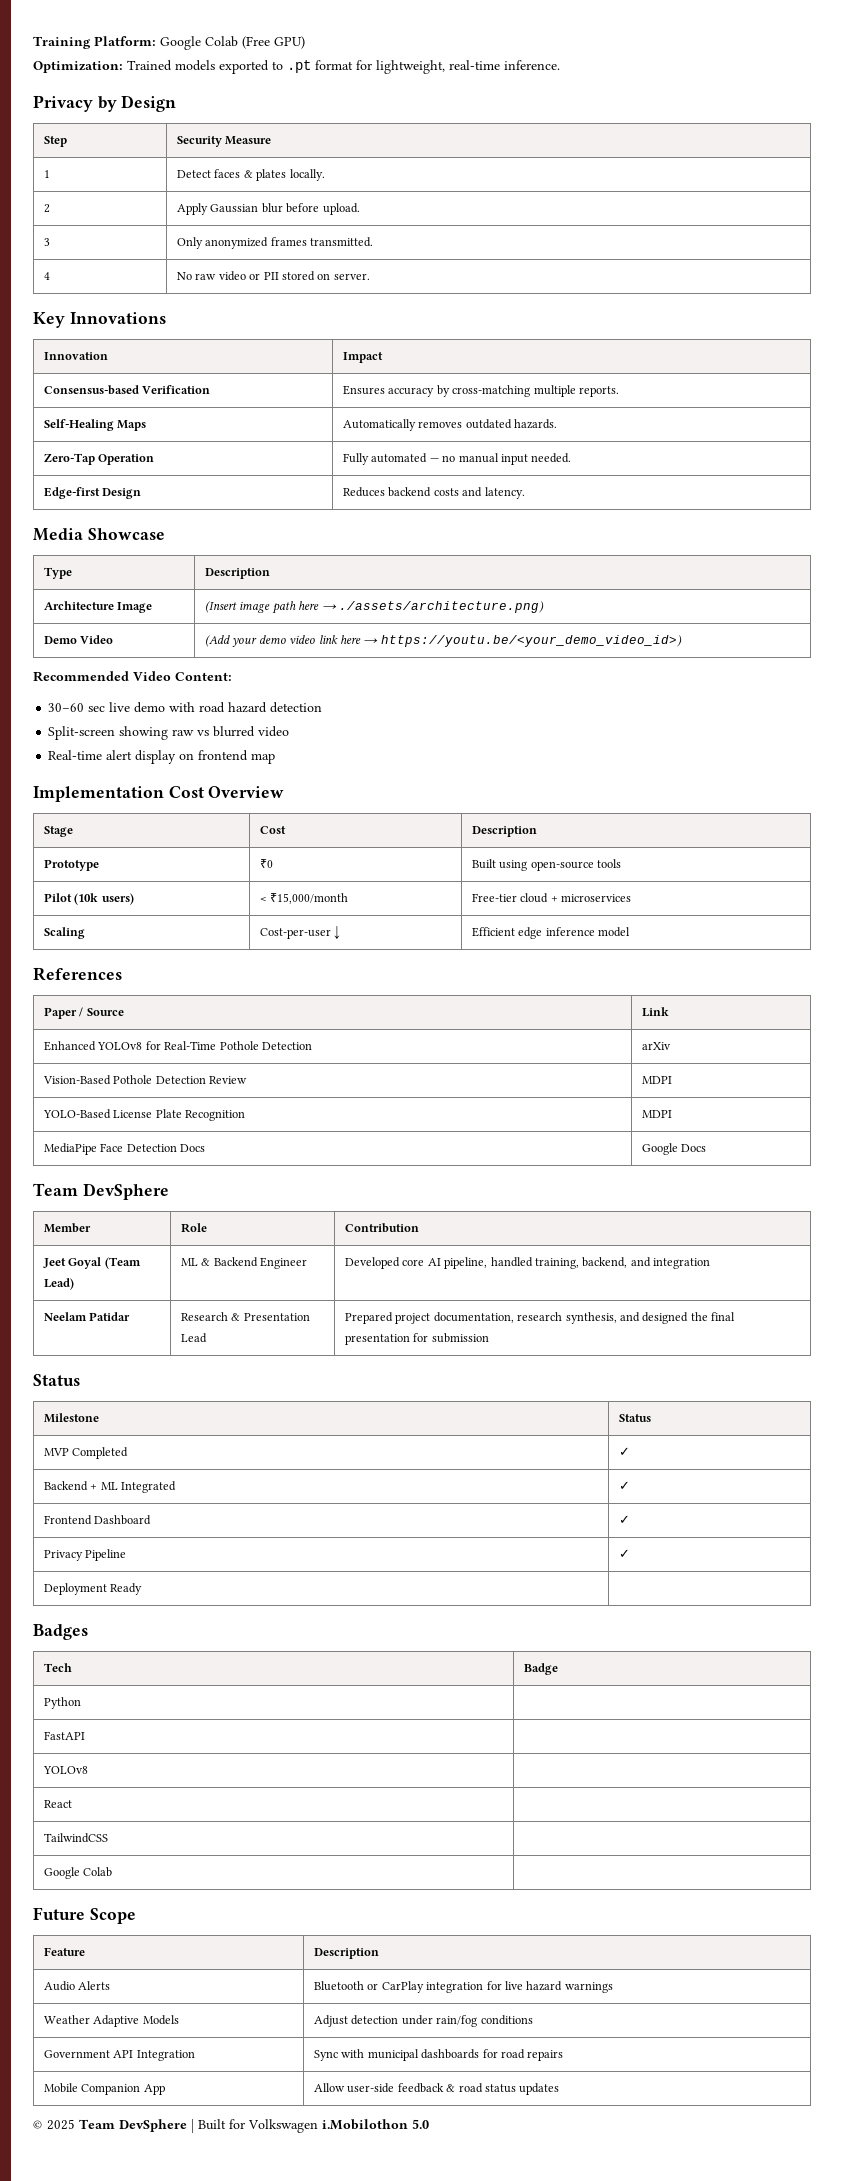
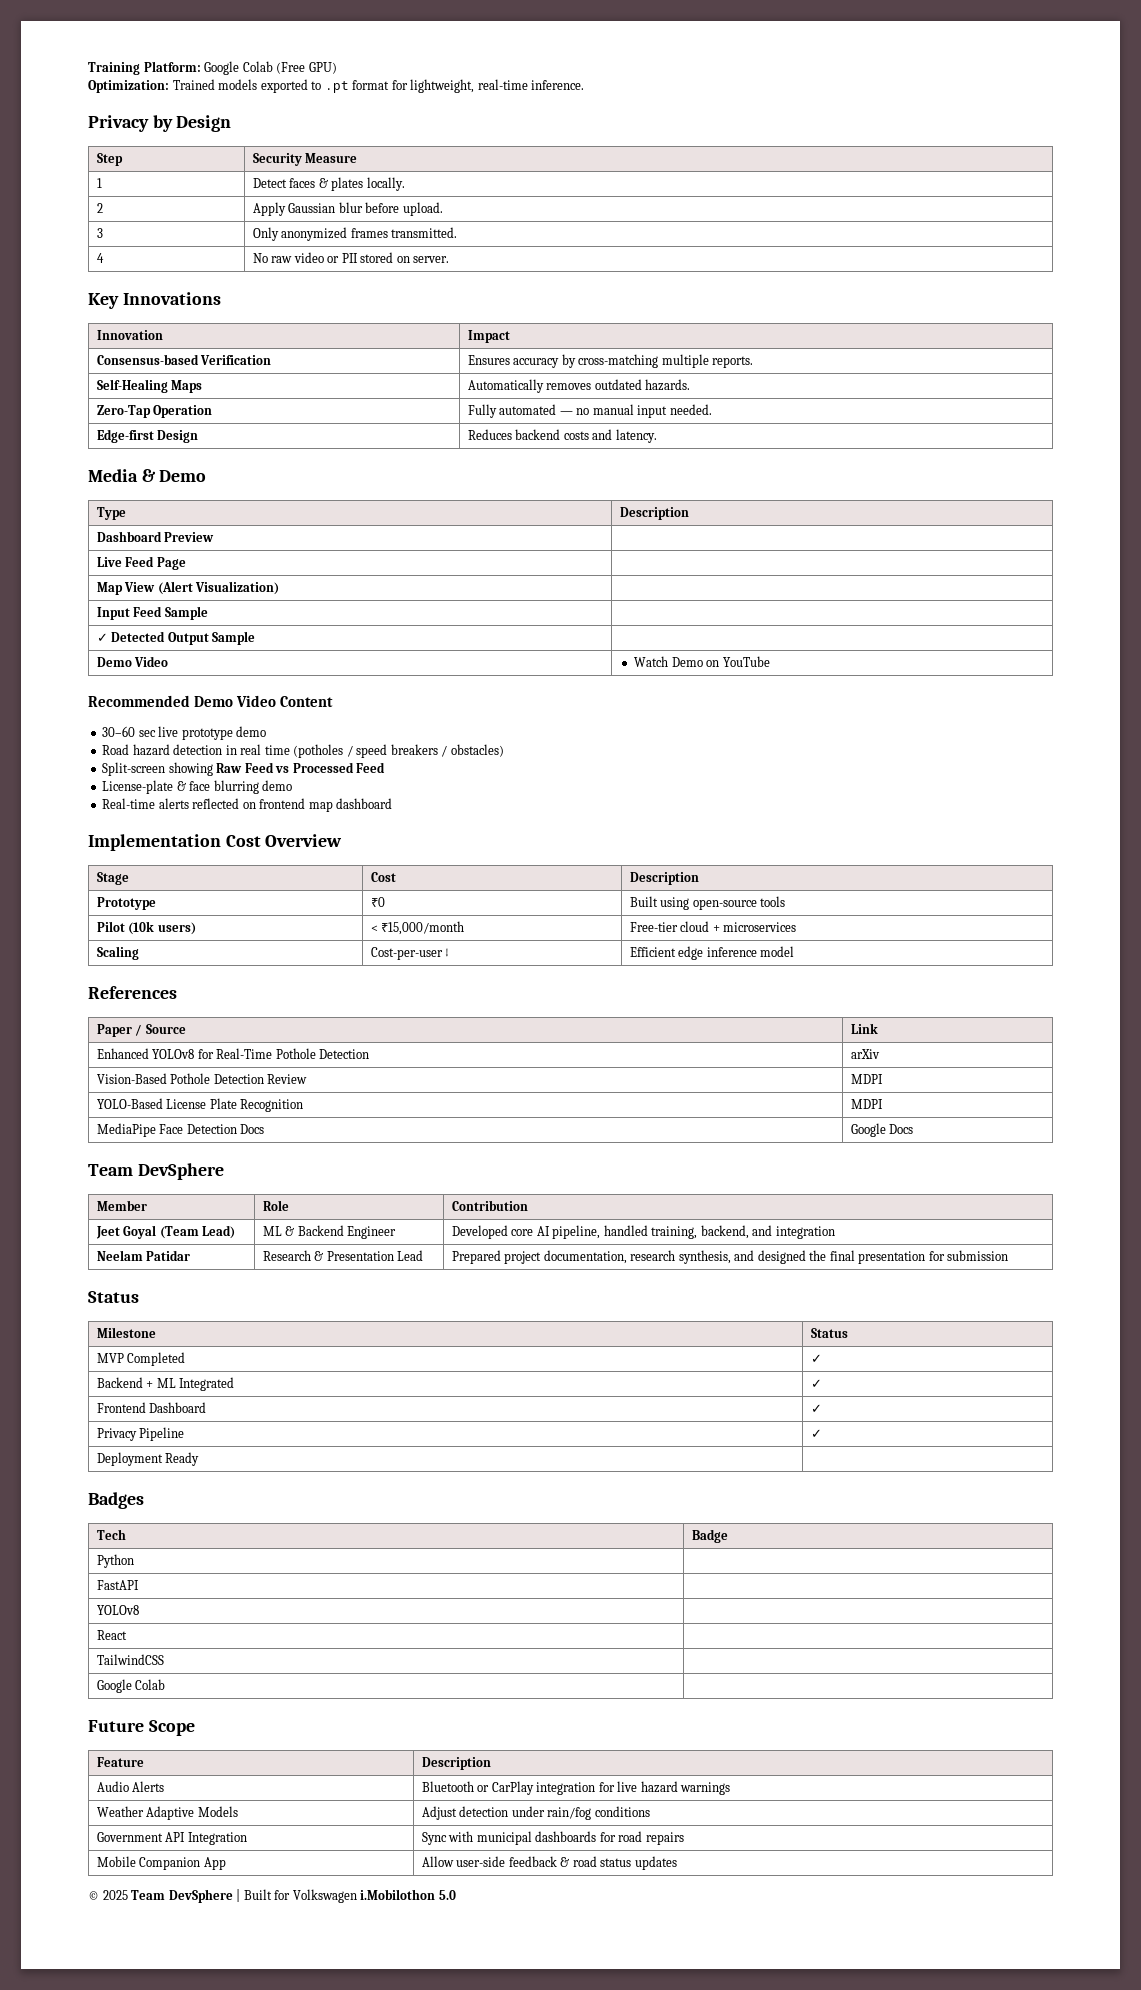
- Media Showcase
+ Media & Demo
- Architecture Image | (Insert image path here → ./assets/architecture.png)
- Demo Video | (Add your demo video link here → https://youtu.be/<your_demo_video_id>)
- Recommended Video Content:
+ Dashboard Preview |
+ Live Feed Page |
+ Map View (Alert Visualization) |
+ Input Feed Sample |
+ ✓ Detected Output Sample |
+ Demo Video | Watch Demo on YouTube
+ Recommended Demo Video Content
- 30–60 sec live demo with road hazard detection
- Split-screen showing raw vs blurred video
+ 30–60 sec live prototype demo
+ Road hazard detection in real time (potholes / speed breakers / obstacles)
+ Split-screen showing Raw Feed vs Processed Feed
+ License-plate & face blurring demo
- Real-time alert display on frontend map
+ Real-time alerts reflected on frontend map dashboard

